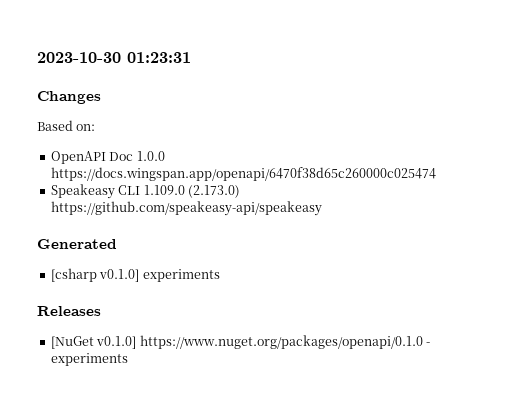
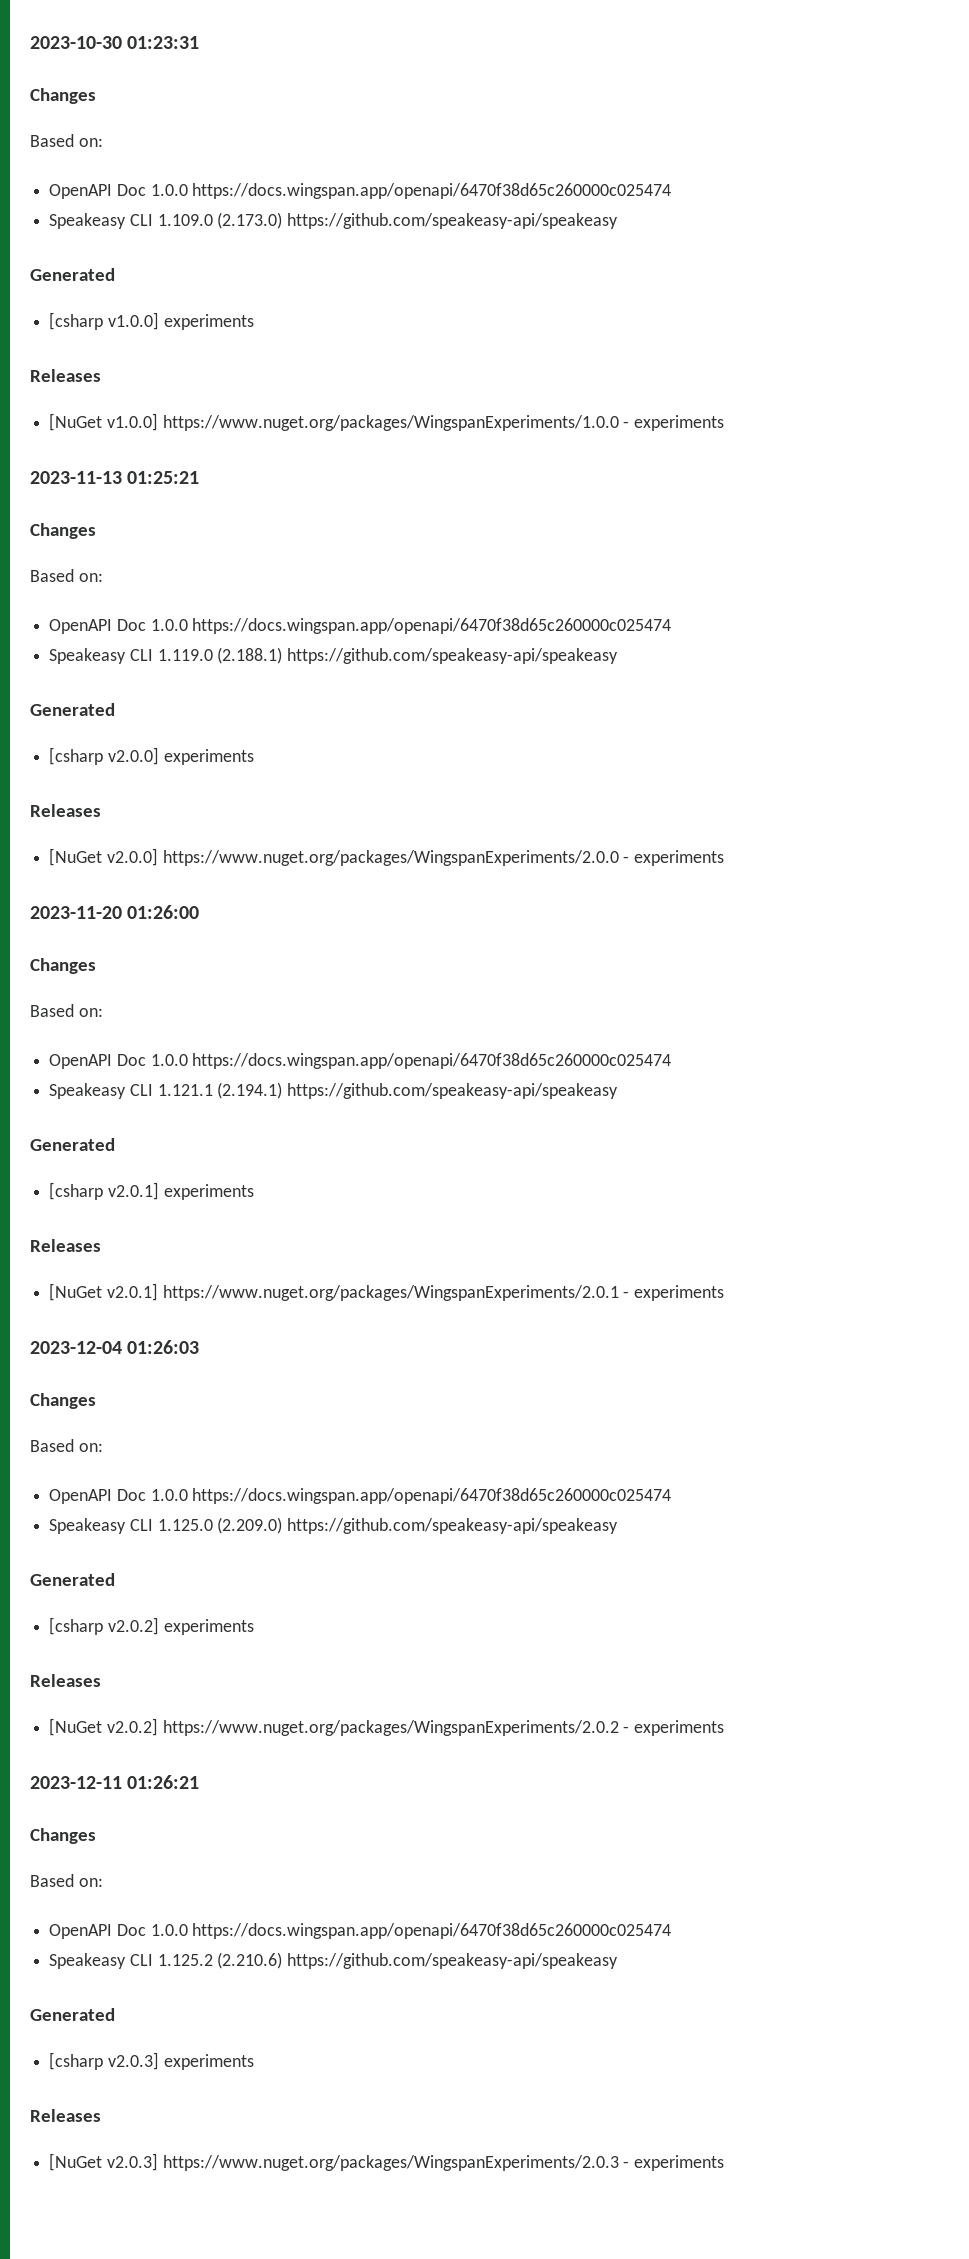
- [csharp v0.1.0] experiments
+ [csharp v1.0.0] experiments
  Releases
- [NuGet v0.1.0] https://www.nuget.org/packages/openapi/0.1.0 - experiments
+ [NuGet v1.0.0] https://www.nuget.org/packages/WingspanExperiments/1.0.0 - experiments
+ 2023-11-13 01:25:21
+ Changes
+ Based on:
+ OpenAPI Doc 1.0.0 https://docs.wingspan.app/openapi/6470f38d65c260000c025474
+ Speakeasy CLI 1.119.0 (2.188.1) https://github.com/speakeasy-api/speakeasy
+ Generated
+ [csharp v2.0.0] experiments
+ Releases
+ [NuGet v2.0.0] https://www.nuget.org/packages/WingspanExperiments/2.0.0 - experiments
+ 2023-11-20 01:26:00
+ Changes
+ Based on:
+ OpenAPI Doc 1.0.0 https://docs.wingspan.app/openapi/6470f38d65c260000c025474
+ Speakeasy CLI 1.121.1 (2.194.1) https://github.com/speakeasy-api/speakeasy
+ Generated
+ [csharp v2.0.1] experiments
+ Releases
+ [NuGet v2.0.1] https://www.nuget.org/packages/WingspanExperiments/2.0.1 - experiments
+ 2023-12-04 01:26:03
+ Changes
+ Based on:
+ OpenAPI Doc 1.0.0 https://docs.wingspan.app/openapi/6470f38d65c260000c025474
+ Speakeasy CLI 1.125.0 (2.209.0) https://github.com/speakeasy-api/speakeasy
+ Generated
+ [csharp v2.0.2] experiments
+ Releases
+ [NuGet v2.0.2] https://www.nuget.org/packages/WingspanExperiments/2.0.2 - experiments
+ 2023-12-11 01:26:21
+ Changes
+ Based on:
+ OpenAPI Doc 1.0.0 https://docs.wingspan.app/openapi/6470f38d65c260000c025474
+ Speakeasy CLI 1.125.2 (2.210.6) https://github.com/speakeasy-api/speakeasy
+ Generated
+ [csharp v2.0.3] experiments
+ Releases
+ [NuGet v2.0.3] https://www.nuget.org/packages/WingspanExperiments/2.0.3 - experiments

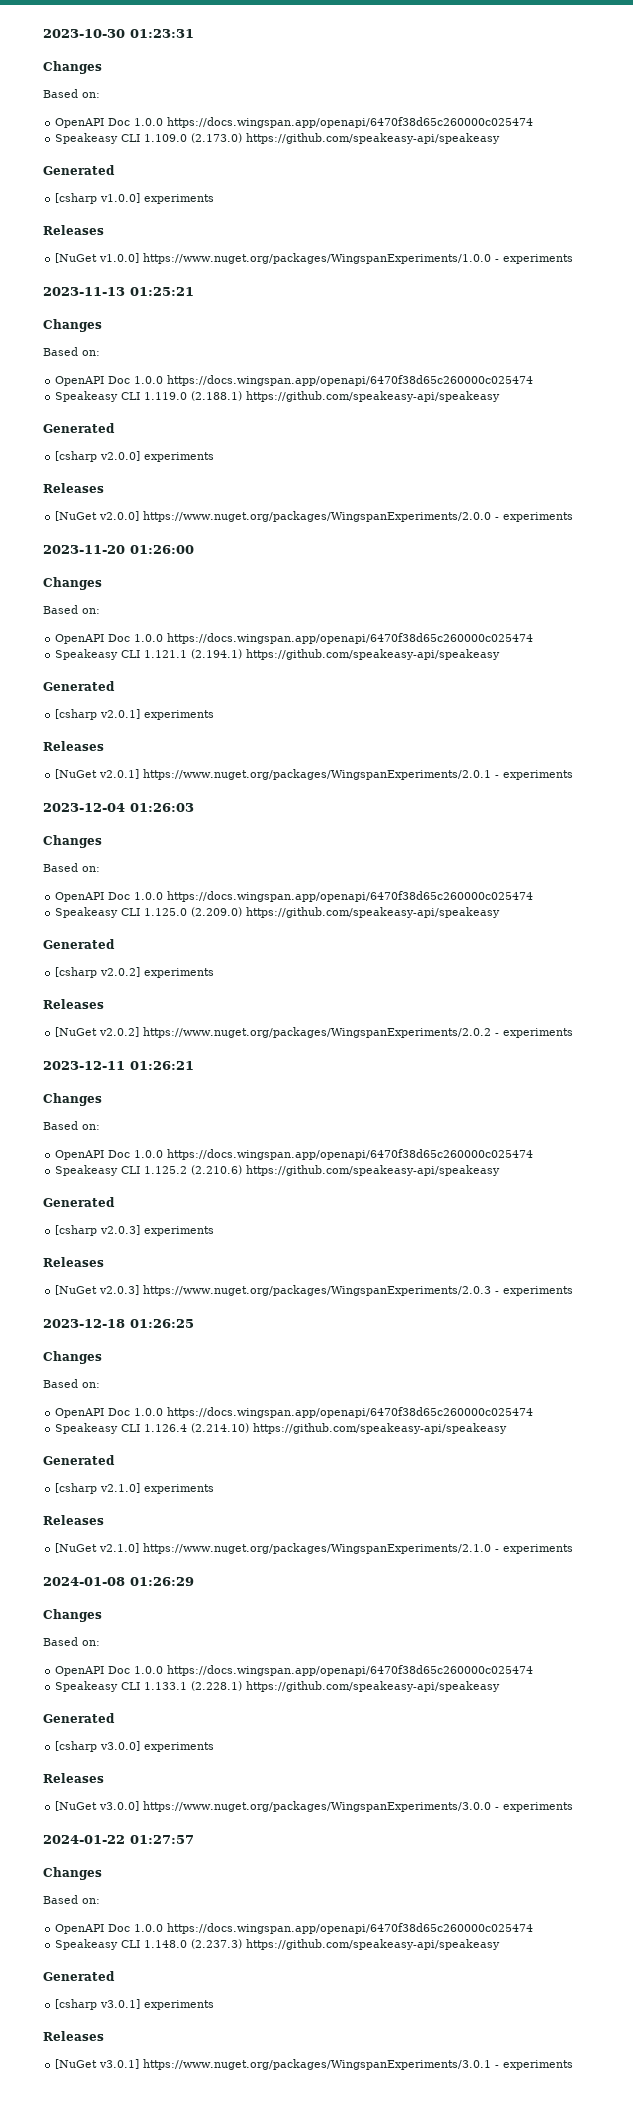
+ 2023-12-18 01:26:25
+ Changes
+ Based on:
+ OpenAPI Doc 1.0.0 https://docs.wingspan.app/openapi/6470f38d65c260000c025474
+ Speakeasy CLI 1.126.4 (2.214.10) https://github.com/speakeasy-api/speakeasy
+ Generated
+ [csharp v2.1.0] experiments
+ Releases
+ [NuGet v2.1.0] https://www.nuget.org/packages/WingspanExperiments/2.1.0 - experiments
+ 2024-01-08 01:26:29
+ Changes
+ Based on:
+ OpenAPI Doc 1.0.0 https://docs.wingspan.app/openapi/6470f38d65c260000c025474
+ Speakeasy CLI 1.133.1 (2.228.1) https://github.com/speakeasy-api/speakeasy
+ Generated
+ [csharp v3.0.0] experiments
+ Releases
+ [NuGet v3.0.0] https://www.nuget.org/packages/WingspanExperiments/3.0.0 - experiments
+ 2024-01-22 01:27:57
+ Changes
+ Based on:
+ OpenAPI Doc 1.0.0 https://docs.wingspan.app/openapi/6470f38d65c260000c025474
+ Speakeasy CLI 1.148.0 (2.237.3) https://github.com/speakeasy-api/speakeasy
+ Generated
+ [csharp v3.0.1] experiments
+ Releases
+ [NuGet v3.0.1] https://www.nuget.org/packages/WingspanExperiments/3.0.1 - experiments

